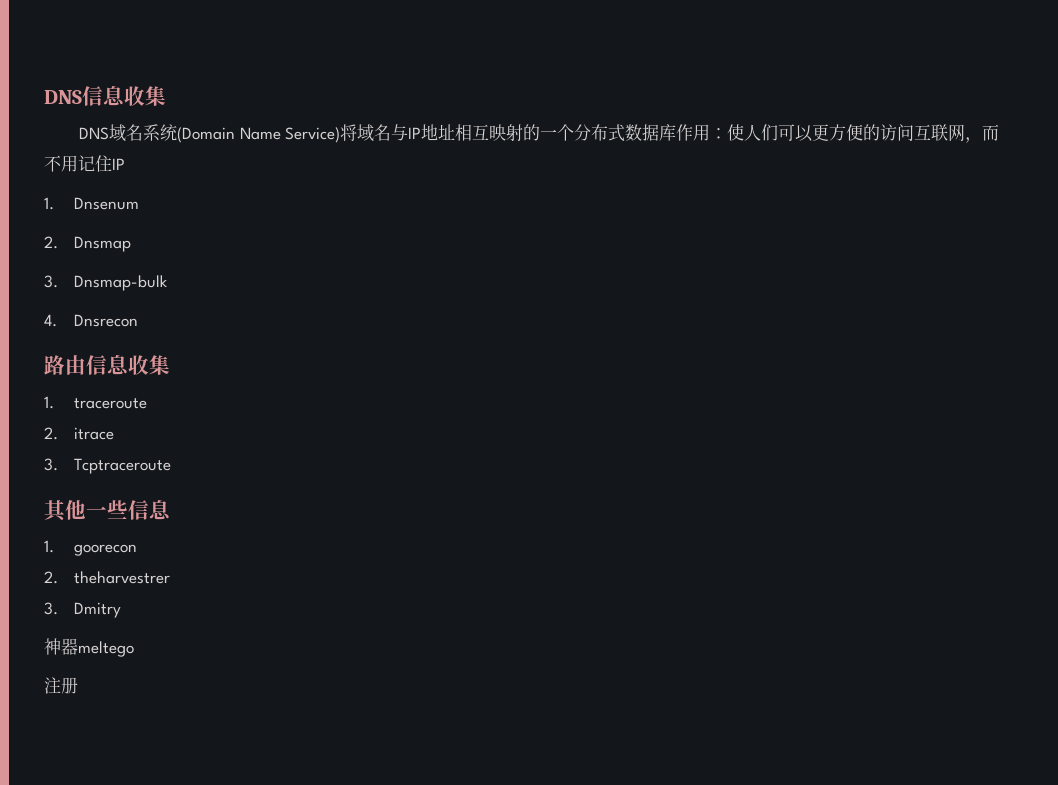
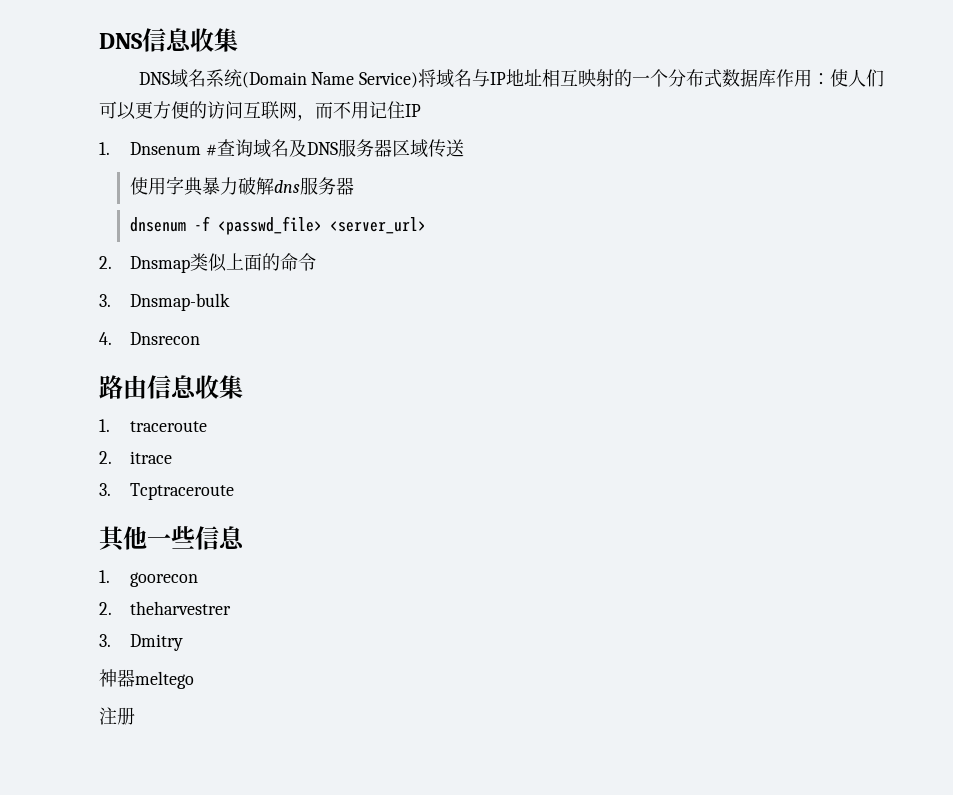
- 1. Dnsenum
+ 1. Dnsenum #查询域名及DNS服务器区域传送
+ 使用字典暴力破解dns服务器
+ dnsenum -f <passwd_file> <server_url>
- 2. Dnsmap
+ 2. Dnsmap类似上面的命令

